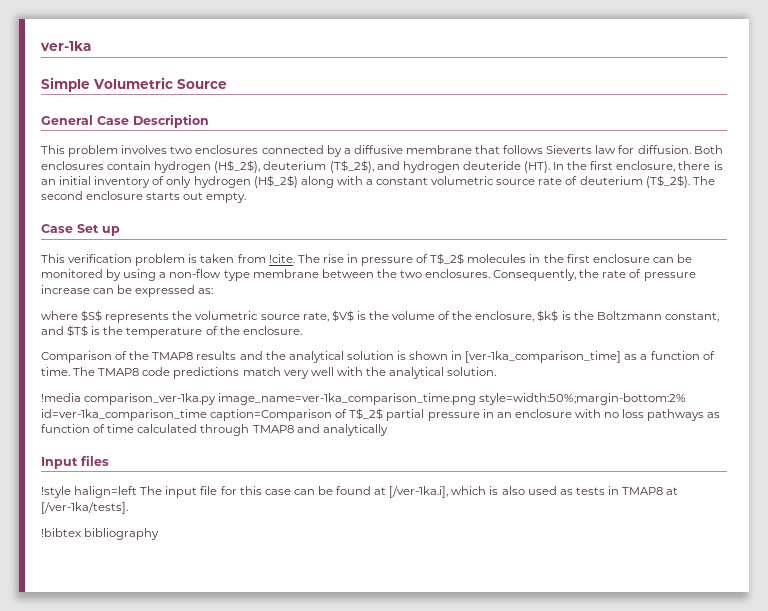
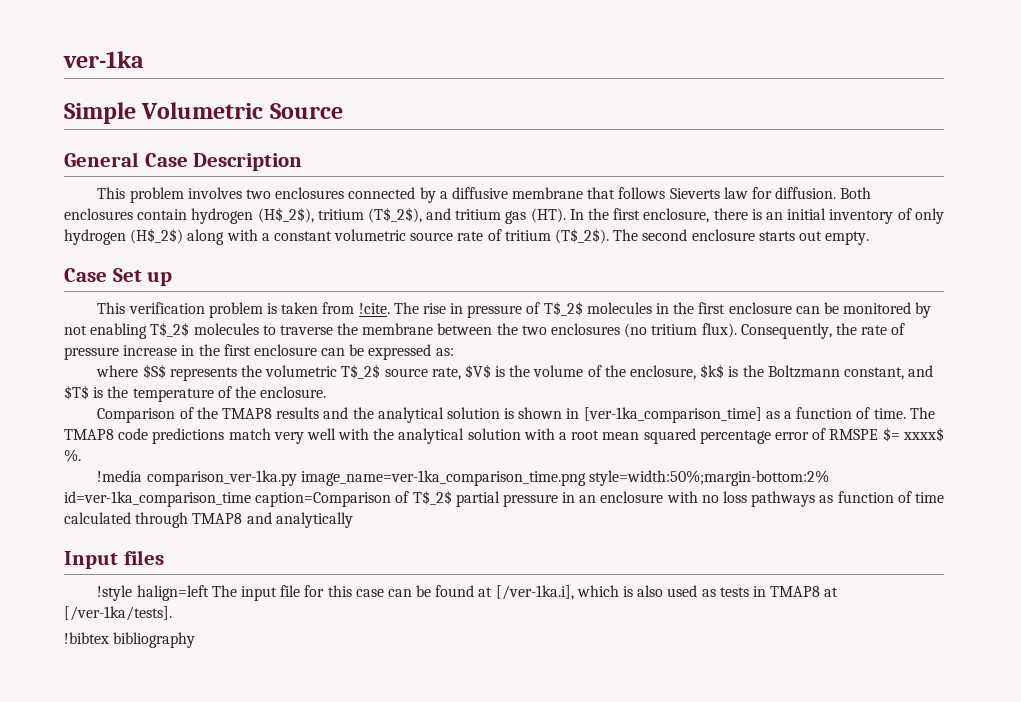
- Both enclosures contain hydrogen (H$_2$), deuterium (T$_2$), and hydrogen deuteride (HT). In the first enclosure, there is an initial inventory of only hydrogen (H$_2$) along with a constant volumetric source rate of deuterium (T$_2$).
+ Both enclosures contain hydrogen (H$_2$), tritium (T$_2$), and tritium gas (HT). In the first enclosure, there is an initial inventory of only hydrogen (H$_2$) along with a constant volumetric source rate of tritium (T$_2$).
- The rise in pressure of T$_2$ molecules in the first enclosure can be monitored by using a non-flow type membrane between the two enclosures.
+ The rise in pressure of T$_2$ molecules in the first enclosure can be monitored by not enabling T$_2$ molecules to traverse the membrane between the two enclosures (no tritium flux).
- Consequently, the rate of pressure increase can be expressed as:
+ Consequently, the rate of pressure increase in the first enclosure can be expressed as:
- where $S$ represents the volumetric source rate, $V$ is the volume of the enclosure, $k$ is the Boltzmann constant, and $T$ is the temperature of the enclosure.
+ where $S$ represents the volumetric T$_2$ source rate, $V$ is the volume of the enclosure, $k$ is the Boltzmann constant, and $T$ is the temperature of the enclosure.
- The TMAP8 code predictions match very well with the analytical solution.
+ The TMAP8 code predictions match very well with the analytical solution with a root mean squared percentage error of RMSPE $= xxxx$ %.

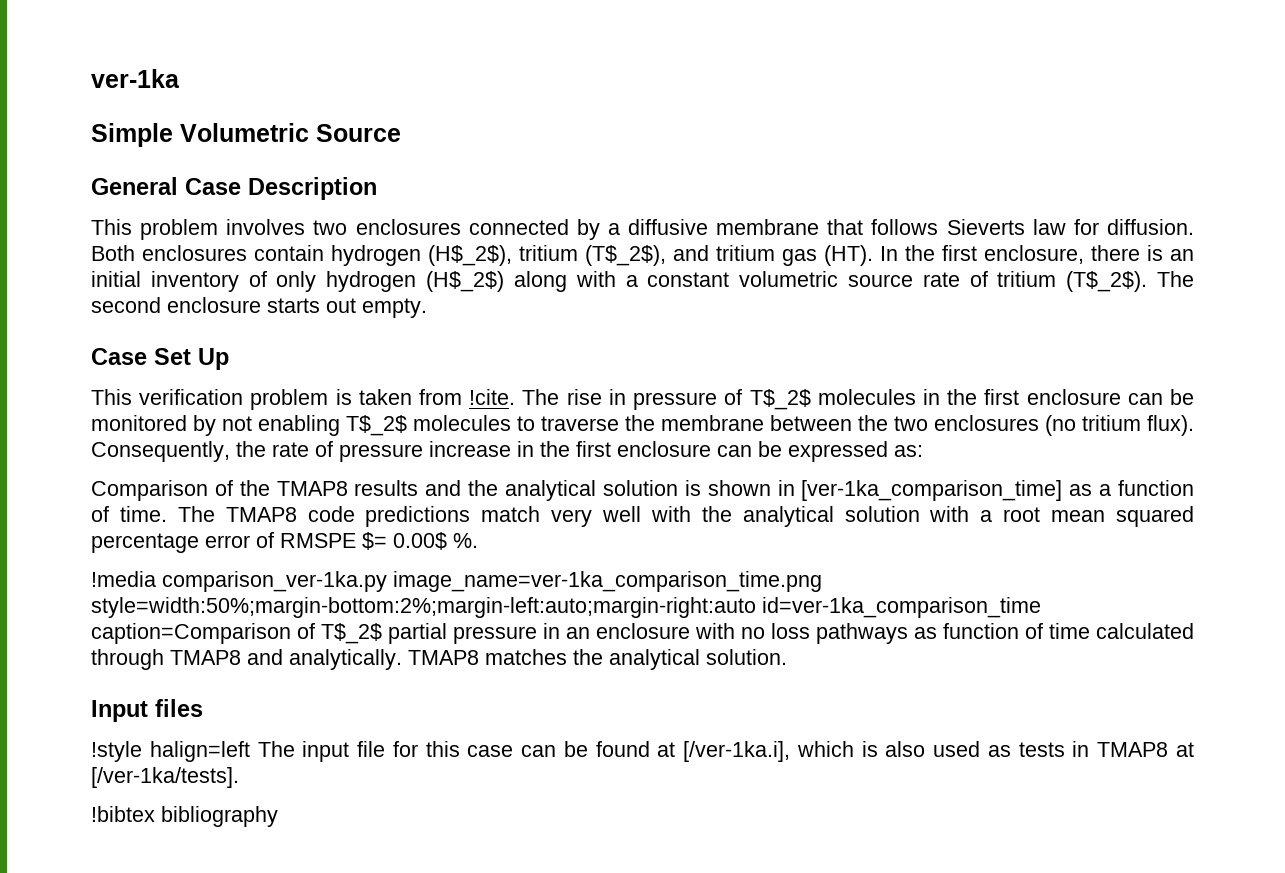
- Case Set up
+ Case Set Up
- where $S$ represents the volumetric T$_2$ source rate, $V$ is the volume of the enclosure, $k$ is the Boltzmann constant, and $T$ is the temperature of the enclosure.
- The TMAP8 code predictions match very well with the analytical solution with a root mean squared percentage error of RMSPE $= xxxx$ %.
+ The TMAP8 code predictions match very well with the analytical solution with a root mean squared percentage error of RMSPE $= 0.00$ %.
- !media comparison_ver-1ka.py image_name=ver-1ka_comparison_time.png style=width:50%;margin-bottom:2% id=ver-1ka_comparison_time caption=Comparison of T$_2$ partial pressure in an enclosure with no loss pathways as function of time calculated through TMAP8 and analytically
+ !media comparison_ver-1ka.py image_name=ver-1ka_comparison_time.png style=width:50%;margin-bottom:2%;margin-left:auto;margin-right:auto id=ver-1ka_comparison_time caption=Comparison of T$_2$ partial pressure in an enclosure with no loss pathways as function of time calculated through TMAP8 and analytically. TMAP8 matches the analytical solution.

